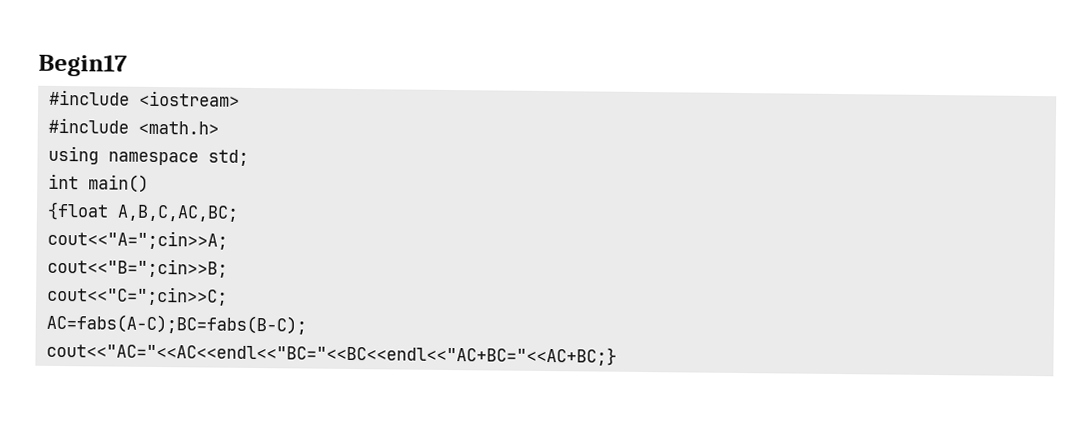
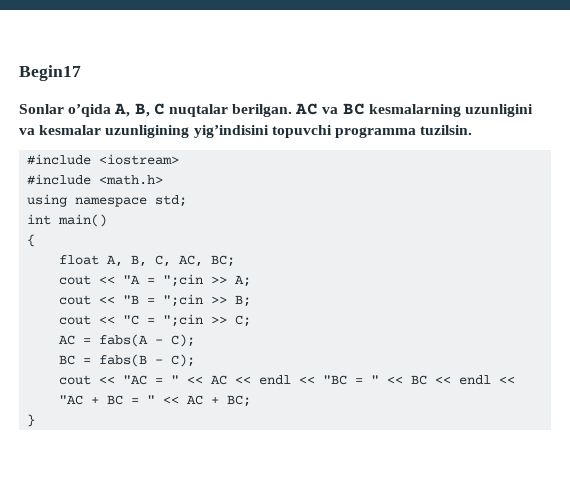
+ Sonlar o’qida A, B, C nuqtalar berilgan. AC va BC kesmalarning uzunligini va kesmalar uzunligining yig’indisini topuvchi programma tuzilsin.
- {float A,B,C,AC,BC;
- cout<<"A=";cin>>A;
- cout<<"B=";cin>>B;
- cout<<"C=";cin>>C;
- AC=fabs(A-C);BC=fabs(B-C);
- cout<<"AC="<<AC<<endl<<"BC="<<BC<<endl<<"AC+BC="<<AC+BC;}
+ {
+ float A, B, C, AC, BC;
+ cout << "A = ";cin >> A;
+ cout << "B = ";cin >> B;
+ cout << "C = ";cin >> C;
+ AC = fabs(A - C);
+ BC = fabs(B - C);
+ cout << "AC = " << AC << endl << "BC = " << BC << endl << "AC + BC = " << AC + BC;
+ }

